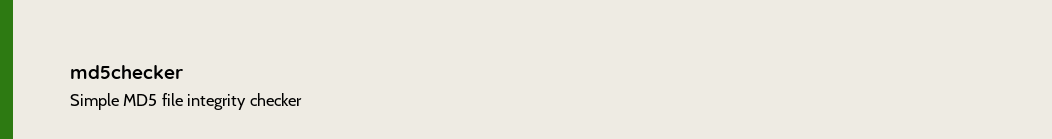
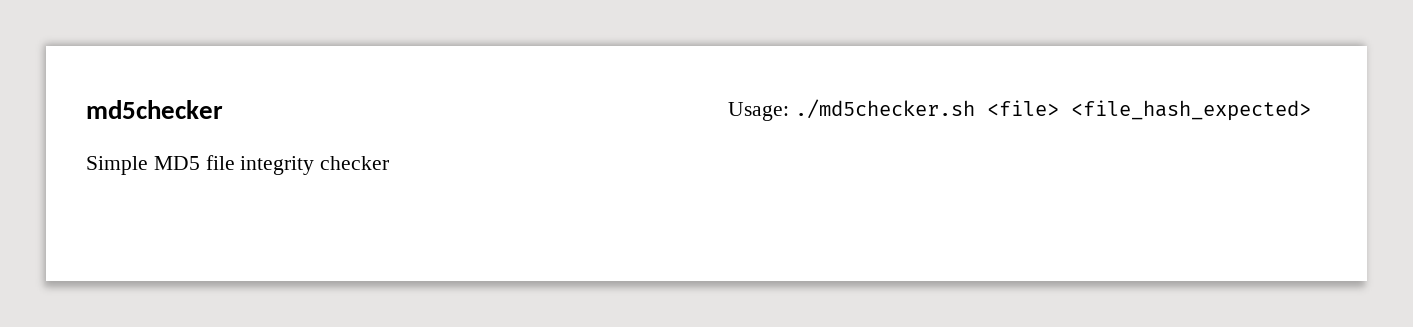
+ Usage: ./md5checker.sh <file> <file_hash_expected>

